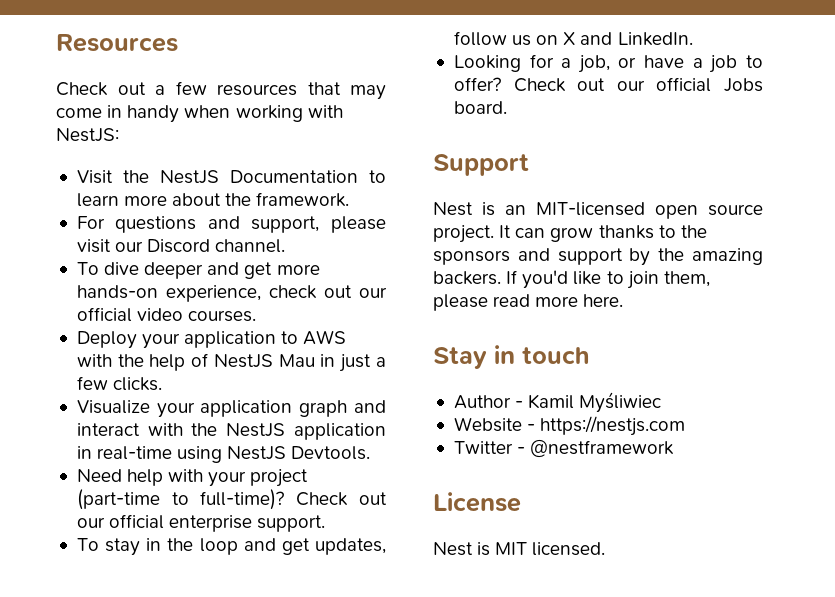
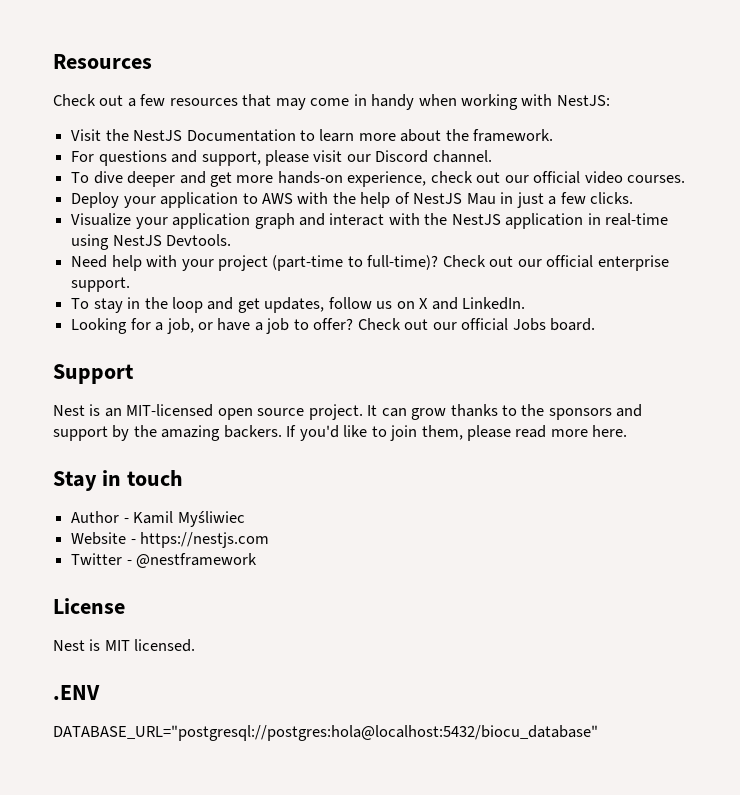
+ .ENV
+ DATABASE_URL="postgresql://postgres:hola@localhost:5432/biocu_database"

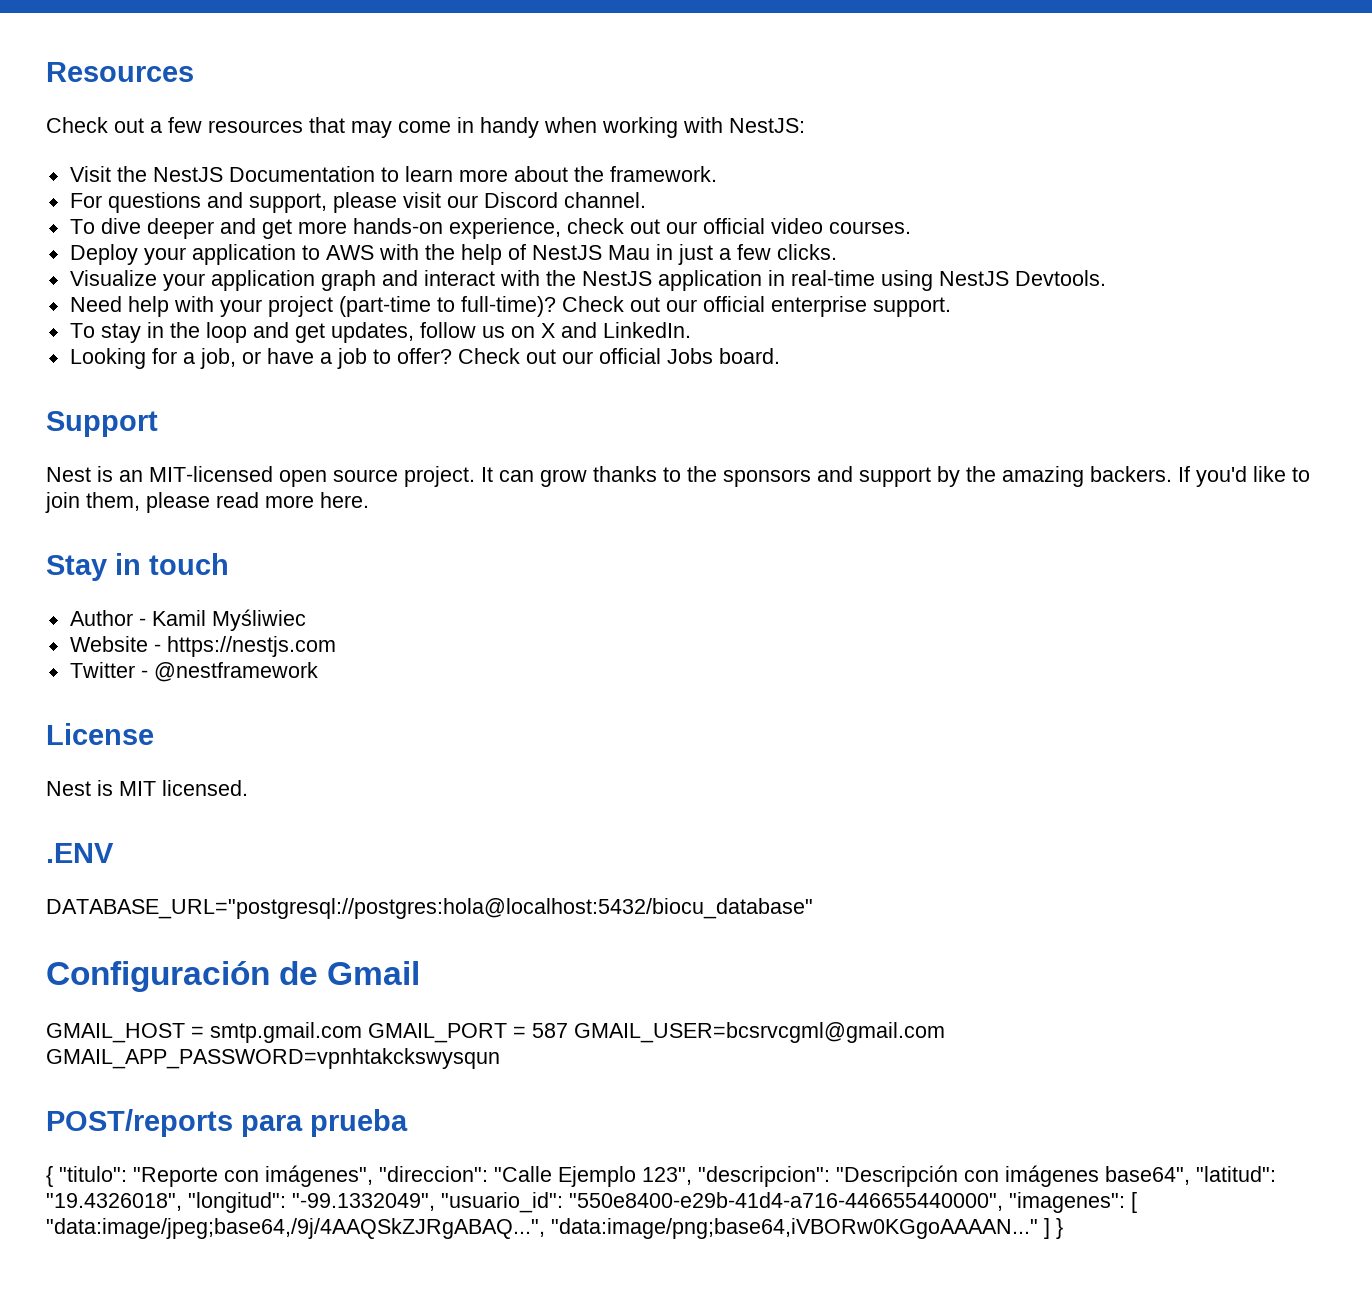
+ Configuración de Gmail
+ GMAIL_HOST = smtp.gmail.com GMAIL_PORT = 587 GMAIL_USER=bcsrvcgml@gmail.com GMAIL_APP_PASSWORD=vpnhtakckswysqun
+ POST/reports para prueba
+ { "titulo": "Reporte con imágenes", "direccion": "Calle Ejemplo 123", "descripcion": "Descripción con imágenes base64", "latitud": "19.4326018", "longitud": "-99.1332049", "usuario_id": "550e8400-e29b-41d4-a716-446655440000", "imagenes": [ "data:image/jpeg;base64,/9j/4AAQSkZJRgABAQ...", "data:image/png;base64,iVBORw0KGgoAAAAN..." ] }

